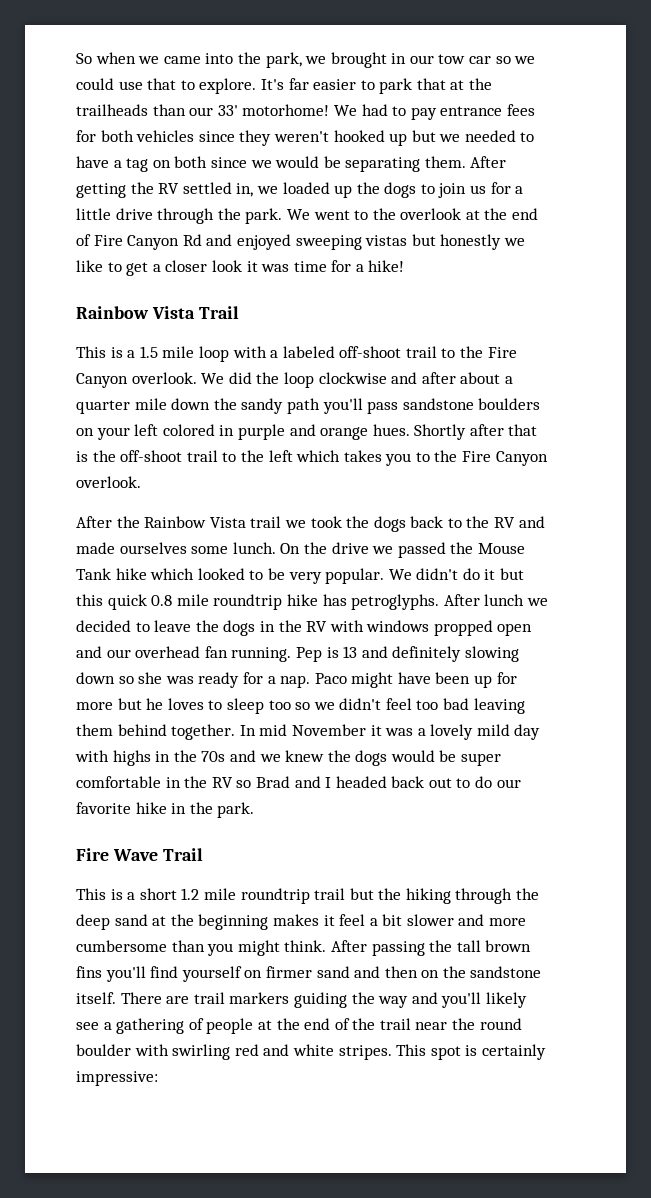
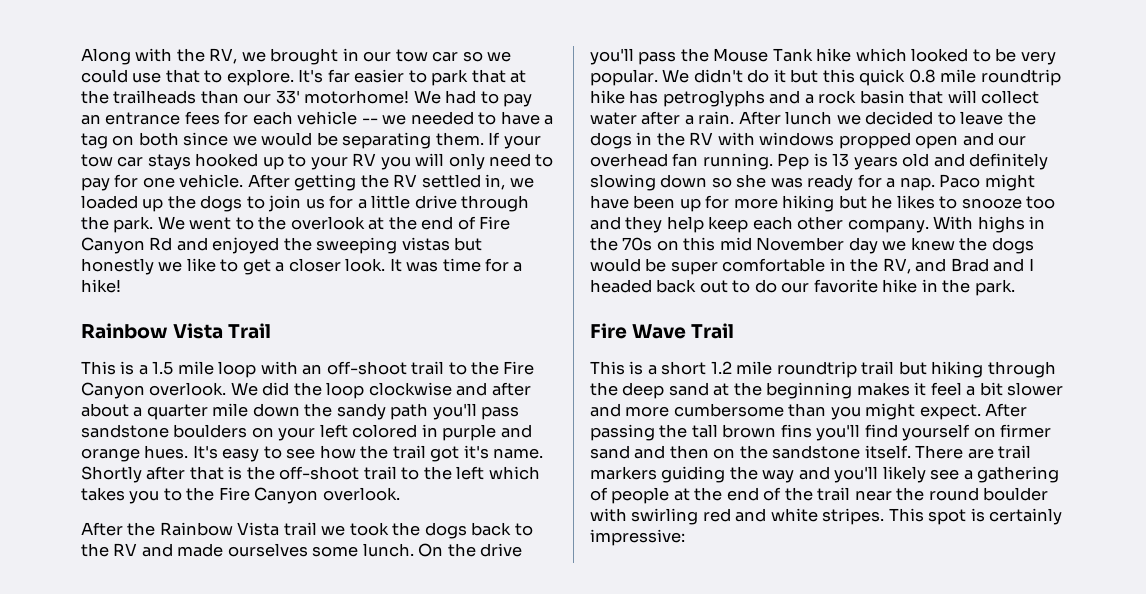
- So when we came into the park, we brought in our tow car so we could use that to explore.
+ Along with the RV, we brought in our tow car so we could use that to explore.
- We had to pay entrance fees for both vehicles since they weren't hooked up but we needed to have a tag on both since we would be separating them.
+ We had to pay an entrance fees for each vehicle -- we needed to have a tag on both since we would be separating them.
+ If your tow car stays hooked up to your RV you will only need to pay for one vehicle.
- We went to the overlook at the end of Fire Canyon Rd and enjoyed sweeping vistas but honestly we like to get a closer look it was time for a hike!
+ We went to the overlook at the end of Fire Canyon Rd and enjoyed the sweeping vistas but honestly we like to get a closer look. It was time for a hike!
- This is a 1.5 mile loop with a labeled off-shoot trail to the Fire Canyon overlook.
+ This is a 1.5 mile loop with an off-shoot trail to the Fire Canyon overlook.
+ It's easy to see how the trail got it's name.
- On the drive we passed the Mouse Tank hike which looked to be very popular.
+ On the drive you'll pass the Mouse Tank hike which looked to be very popular.
- We didn't do it but this quick 0.8 mile roundtrip hike has petroglyphs.
+ We didn't do it but this quick 0.8 mile roundtrip hike has petroglyphs and a rock basin that will collect water after a rain.
- Pep is 13 and definitely slowing down so she was ready for a nap.
+ Pep is 13 years old and definitely slowing down so she was ready for a nap.
- Paco might have been up for more but he loves to sleep too so we didn't feel too bad leaving them behind together. In mid November it was a lovely mild day with highs in the 70s and we knew the dogs would be super comfortable in the RV so Brad and I headed back out to do our favorite hike in the park.
+ Paco might have been up for more hiking but he likes to snooze too and they help keep each other company. With highs in the 70s on this mid November day we knew the dogs would be super comfortable in the RV, and Brad and I headed back out to do our favorite hike in the park.
- This is a short 1.2 mile roundtrip trail but the hiking through the deep sand at the beginning makes it feel a bit slower and more cumbersome than you might think.
+ This is a short 1.2 mile roundtrip trail but hiking through the deep sand at the beginning makes it feel a bit slower and more cumbersome than you might expect.

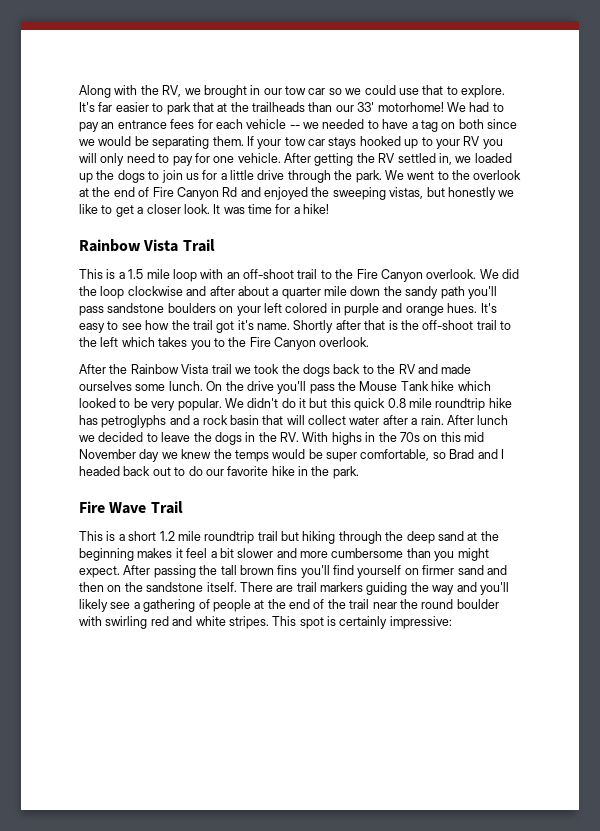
- We went to the overlook at the end of Fire Canyon Rd and enjoyed the sweeping vistas but honestly we like to get a closer look.
+ We went to the overlook at the end of Fire Canyon Rd and enjoyed the sweeping vistas, but honestly we like to get a closer look.
- After lunch we decided to leave the dogs in the RV with windows propped open and our overhead fan running. Pep is 13 years old and definitely slowing down so she was ready for a nap. Paco might have been up for more hiking but he likes to snooze too and they help keep each other company. With highs in the 70s on this mid November day we knew the dogs would be super comfortable in the RV, and Brad and I headed back out to do our favorite hike in the park.
+ After lunch we decided to leave the dogs in the RV. With highs in the 70s on this mid November day we knew the temps would be super comfortable, so Brad and I headed back out to do our favorite hike in the park.

